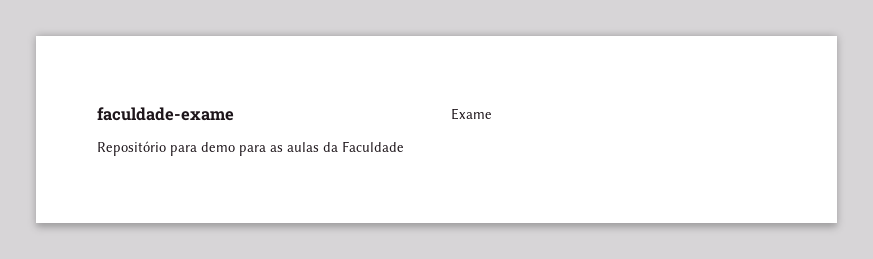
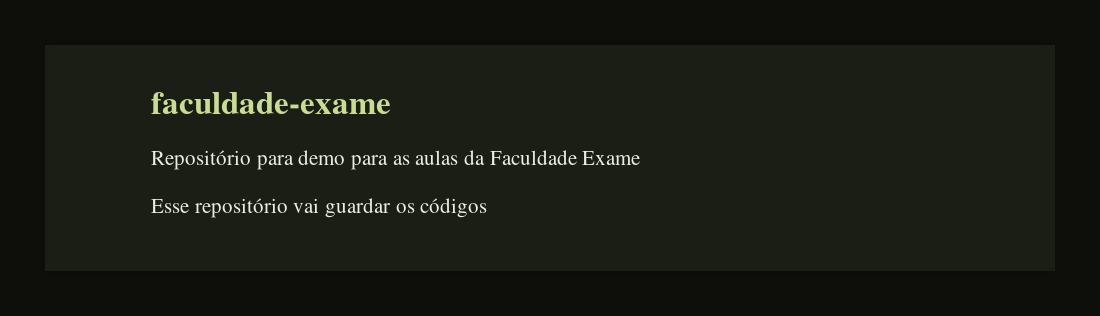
+ Esse repositório vai guardar os códigos

